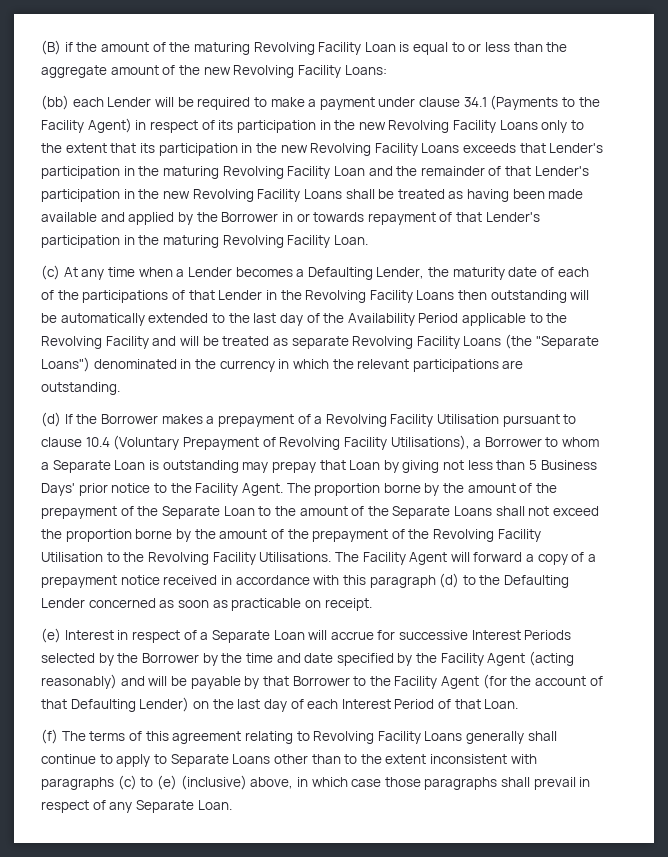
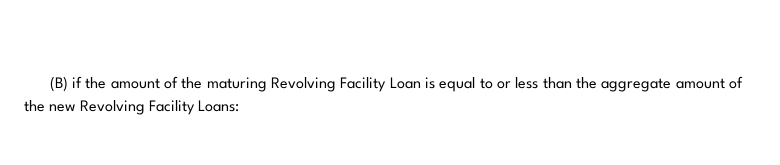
- (bb) each Lender will be required to make a payment under clause 34.1 (Payments to the Facility Agent) in respect of its participation in the new Revolving Facility Loans only to the extent that its participation in the new Revolving Facility Loans exceeds that Lender's participation in the maturing Revolving Facility Loan and the remainder of that Lender's participation in the new Revolving Facility Loans shall be treated as having been made available and applied by the Borrower in or towards repayment of that Lender's participation in the maturing Revolving Facility Loan.
- (c) At any time when a Lender becomes a Defaulting Lender, the maturity date of each of the participations of that Lender in the Revolving Facility Loans then outstanding will be automatically extended to the last day of the Availability Period applicable to the Revolving Facility and will be treated as separate Revolving Facility Loans (the "Separate Loans") denominated in the currency in which the relevant participations are outstanding.
- (d) If the Borrower makes a prepayment of a Revolving Facility Utilisation pursuant to clause 10.4 (Voluntary Prepayment of Revolving Facility Utilisations), a Borrower to whom a Separate Loan is outstanding may prepay that Loan by giving not less than 5 Business Days' prior notice to the Facility Agent. The proportion borne by the amount of the prepayment of the Separate Loan to the amount of the Separate Loans shall not exceed the proportion borne by the amount of the prepayment of the Revolving Facility Utilisation to the Revolving Facility Utilisations. The Facility Agent will forward a copy of a prepayment notice received in accordance with this paragraph (d) to the Defaulting Lender concerned as soon as practicable on receipt.
- (e) Interest in respect of a Separate Loan will accrue for successive Interest Periods selected by the Borrower by the time and date specified by the Facility Agent (acting reasonably) and will be payable by that Borrower to the Facility Agent (for the account of that Defaulting Lender) on the last day of each Interest Period of that Loan.
- (f) The terms of this agreement relating to Revolving Facility Loans generally shall continue to apply to Separate Loans other than to the extent inconsistent with paragraphs (c) to (e) (inclusive) above, in which case those paragraphs shall prevail in respect of any Separate Loan.

